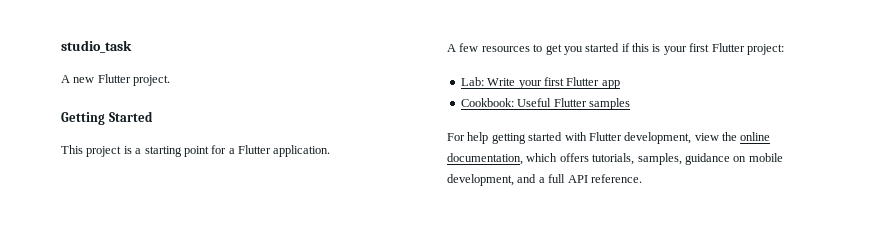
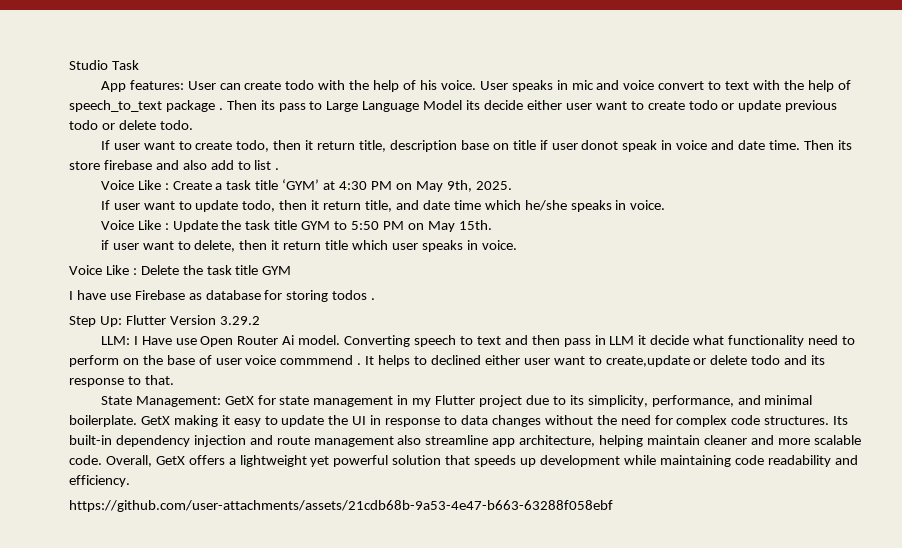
- studio_task
- A new Flutter project.
- Getting Started
- This project is a starting point for a Flutter application.
- A few resources to get you started if this is your first Flutter project:
- Lab: Write your first Flutter app
- Cookbook: Useful Flutter samples
- For help getting started with Flutter development, view the online documentation, which offers tutorials, samples, guidance on mobile development, and a full API reference.
+ Studio Task
+ App features: User can create todo with the help of his voice. User speaks in mic and voice convert to text with the help of speech_to_text package . Then its pass to Large Language Model its decide either user want to create todo or update previous todo or delete todo.
+ If user want to create todo, then it return title, description base on title if user donot speak in voice and date time. Then its store firebase and also add to list .
+ Voice Like : Create a task title ‘GYM’ at 4:30 PM on May 9th, 2025.
+ If user want to update todo, then it return title, and date time which he/she speaks in voice.
+ Voice Like : Update the task title GYM to 5:50 PM on May 15th.
+ if user want to delete, then it return title which user speaks in voice.
+ Voice Like : Delete the task title GYM
+ I have use Firebase as database for storing todos .
+ Step Up: Flutter Version 3.29.2
+ LLM: I Have use Open Router Ai model. Converting speech to text and then pass in LLM it decide what functionality need to perform on the base of user voice commmend . It helps to declined either user want to create,update or delete todo and its response to that.
+ State Management: GetX for state management in my Flutter project due to its simplicity, performance, and minimal boilerplate. GetX making it easy to update the UI in response to data changes without the need for complex code structures. Its built-in dependency injection and route management also streamline app architecture, helping maintain cleaner and more scalable code. Overall, GetX offers a lightweight yet powerful solution that speeds up development while maintaining code readability and efficiency.
+ https://github.com/user-attachments/assets/21cdb68b-9a53-4e47-b663-63288f058ebf

